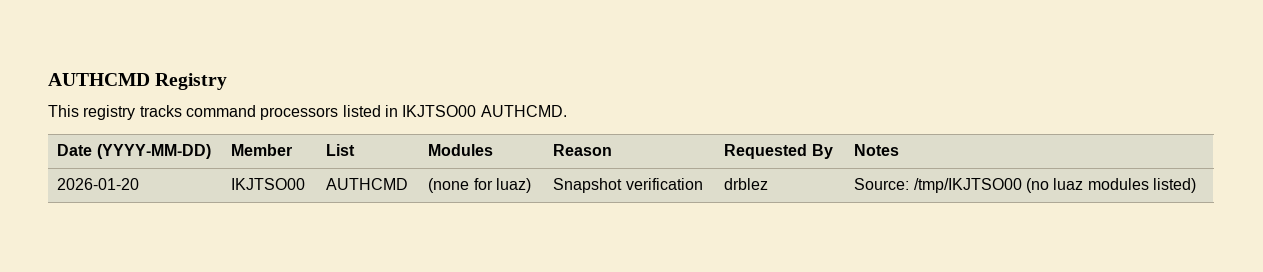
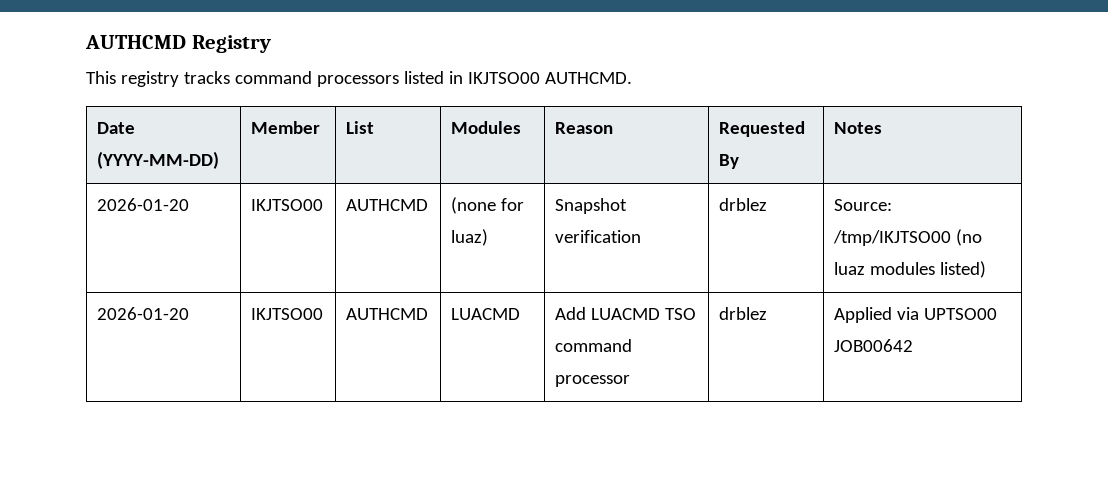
+ 2026-01-20 | IKJTSO00 | AUTHCMD | LUACMD | Add LUACMD TSO command processor | drblez | Applied via UPTSO00 JOB00642

